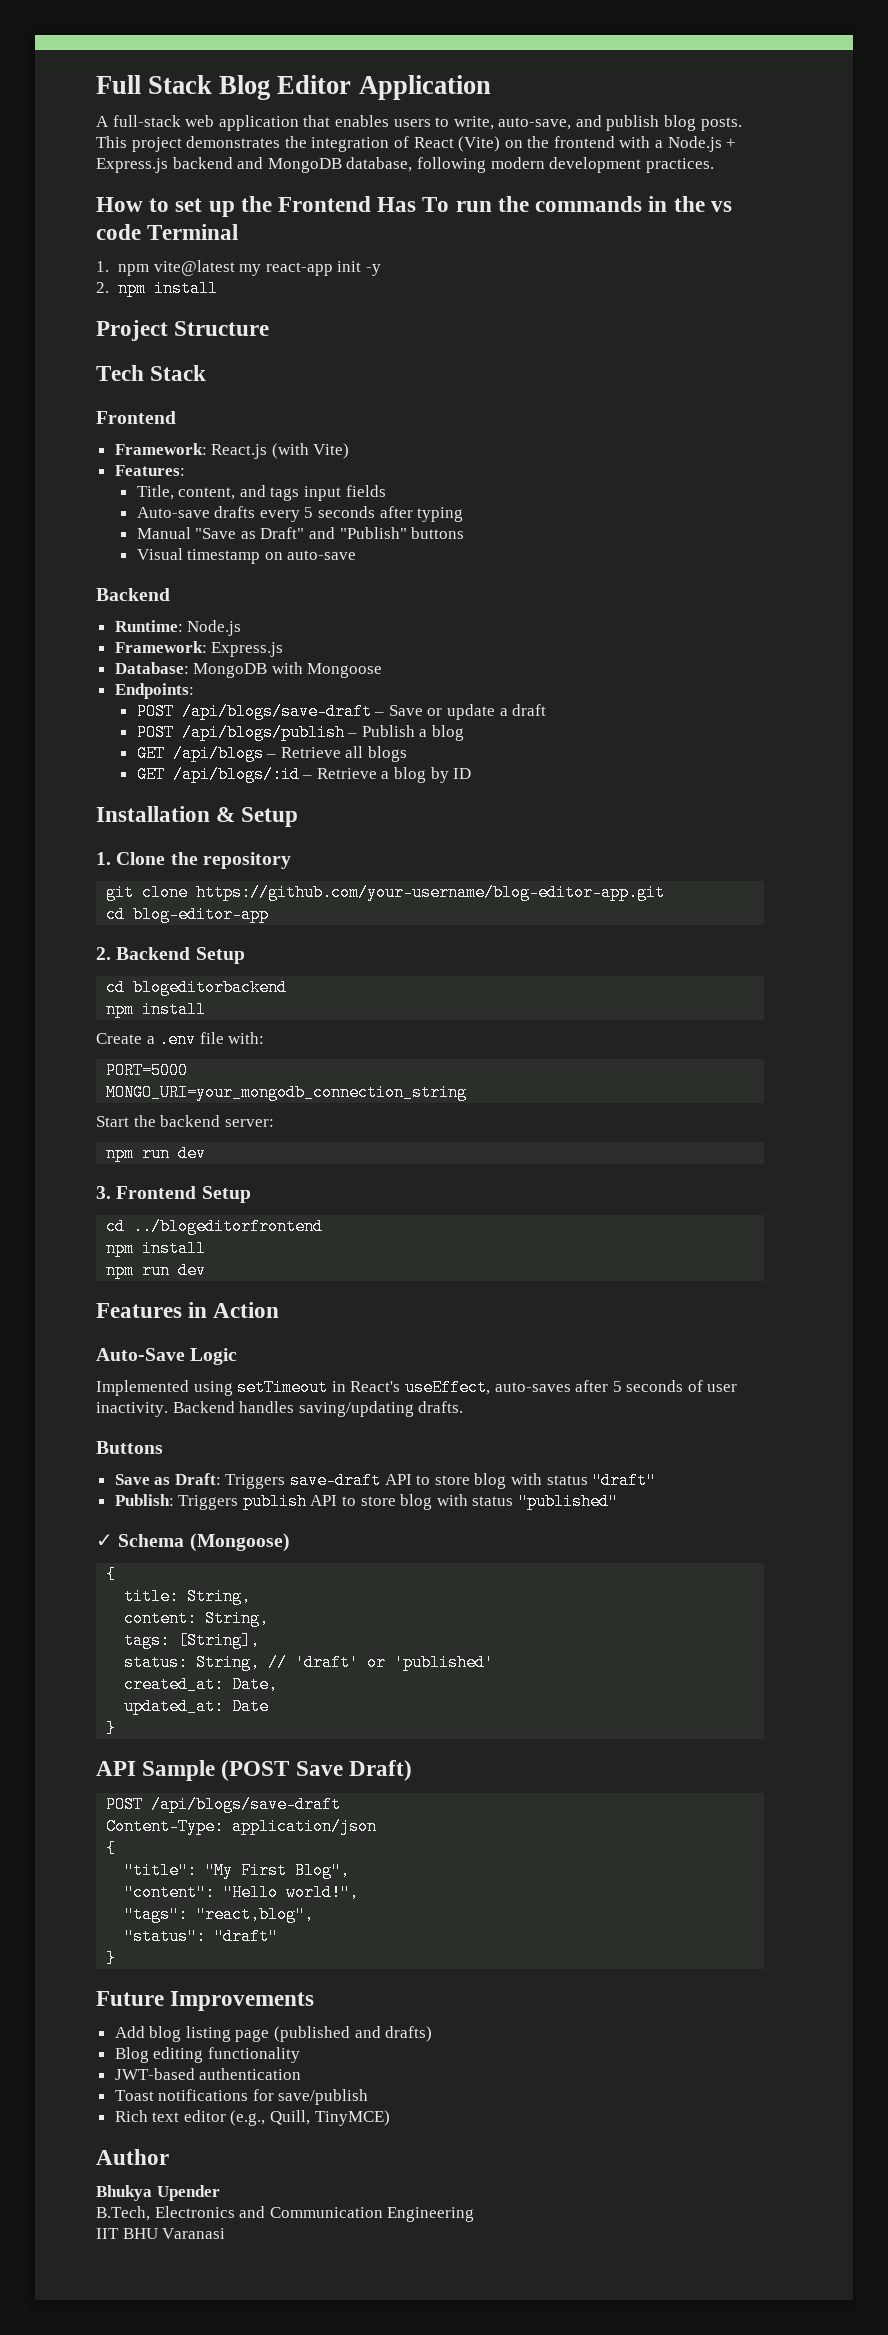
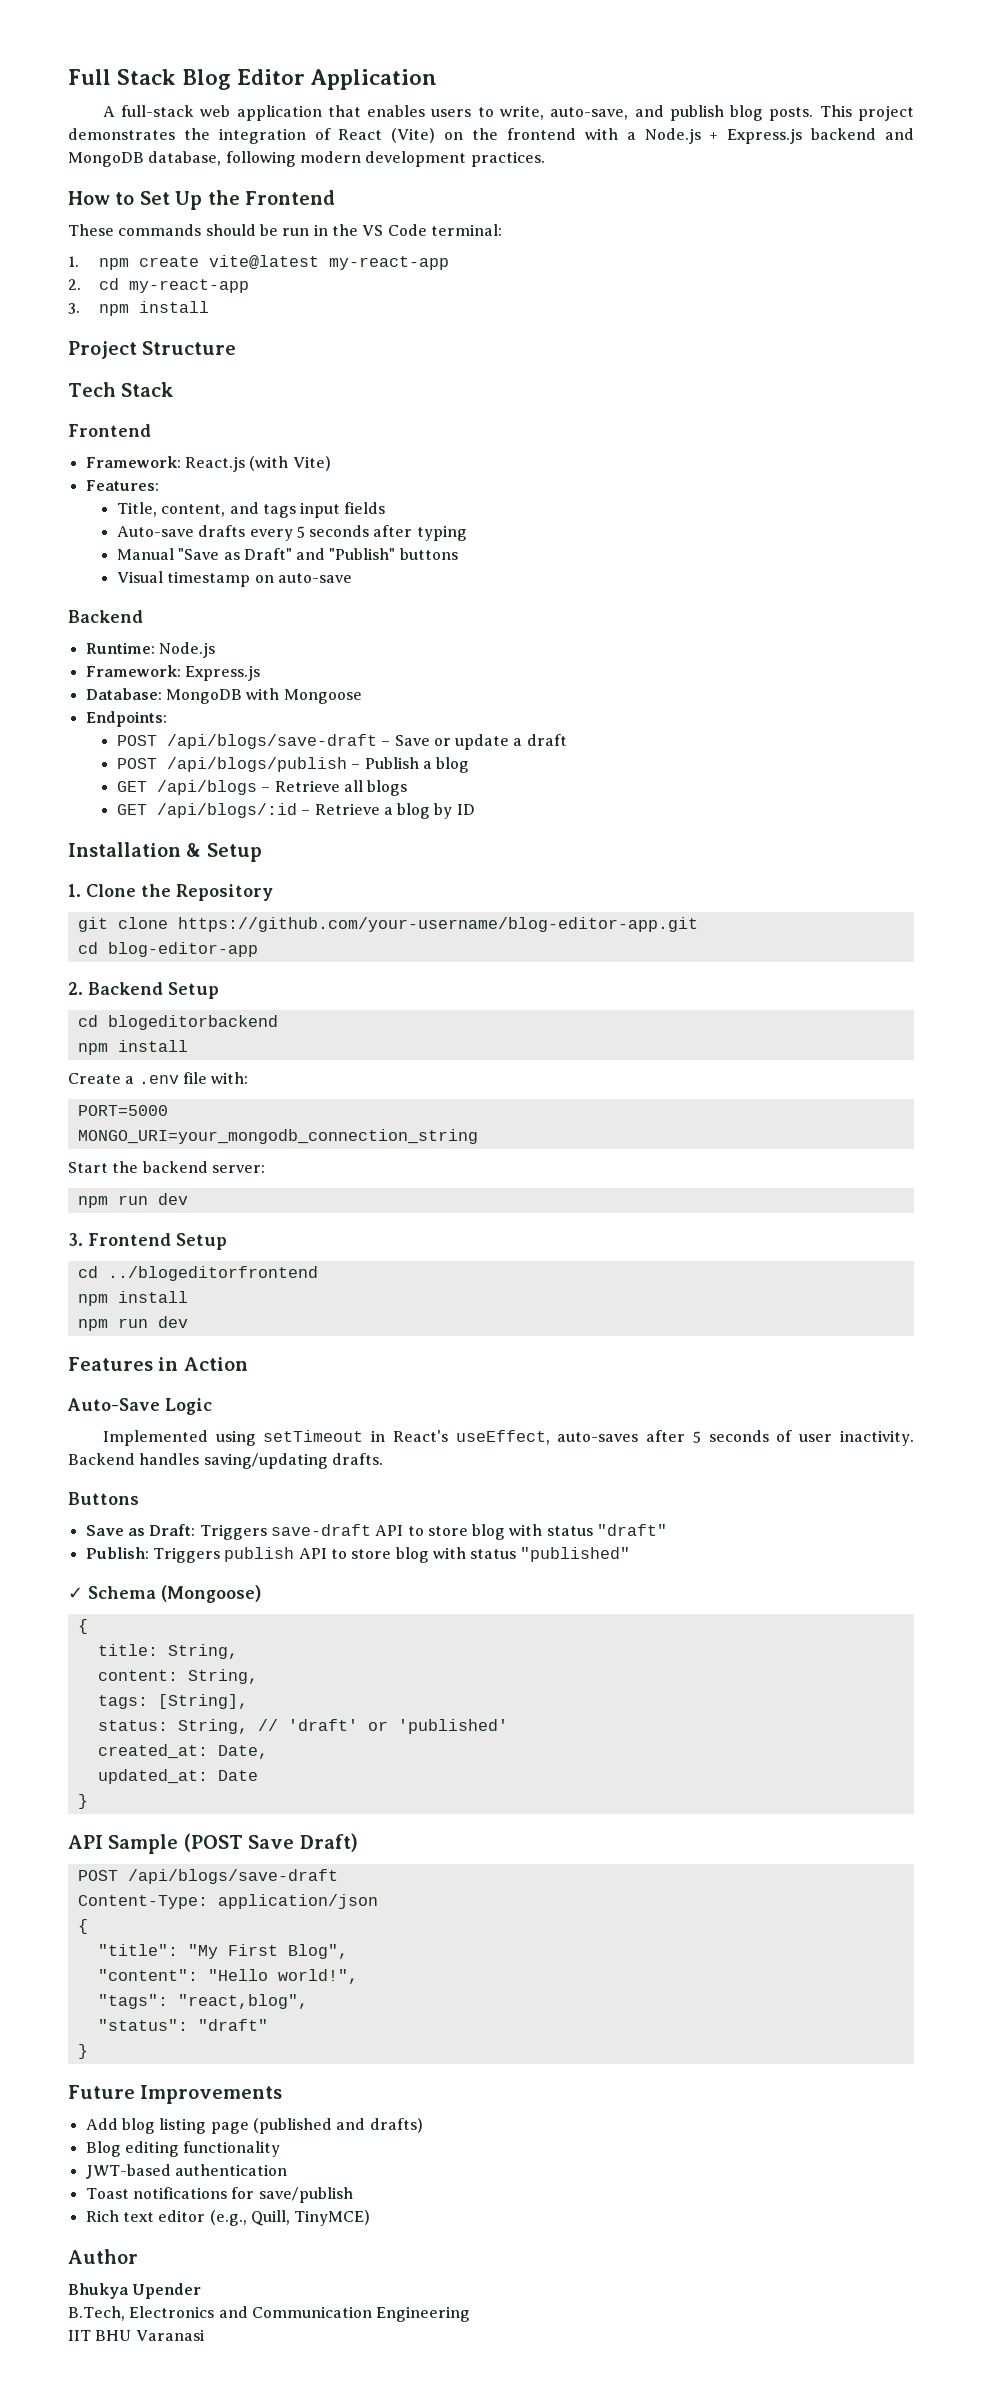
- How to set up the Frontend Has To run the commands in the vs code Terminal
- 1. npm vite@latest my react-app init -y
- 2. npm install
+ How to Set Up the Frontend
+ These commands should be run in the VS Code terminal:
+ 1. npm create vite@latest my-react-app
+ 2. cd my-react-app
+ 3. npm install
- 1. Clone the repository
+ 1. Clone the Repository

